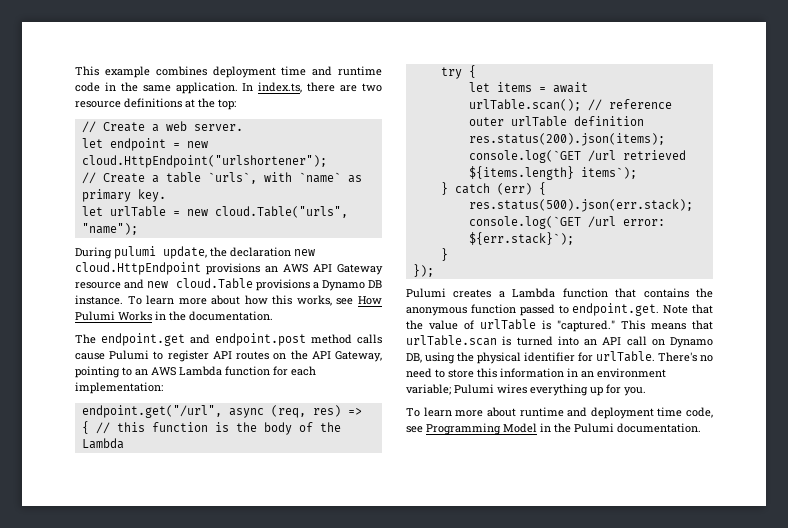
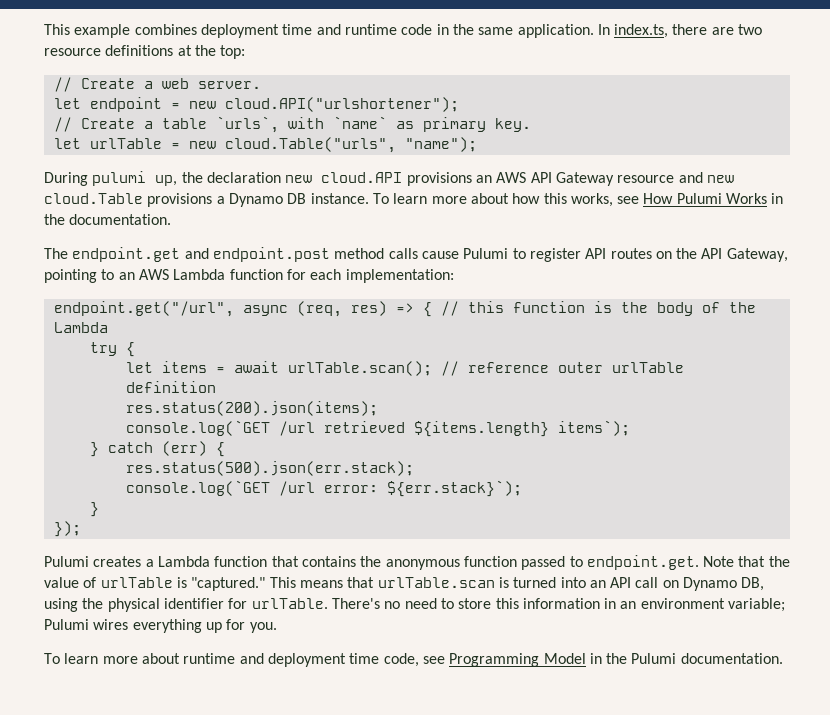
- let endpoint = new cloud.HttpEndpoint("urlshortener");
+ let endpoint = new cloud.API("urlshortener");
- During pulumi update, the declaration new cloud.HttpEndpoint provisions an AWS API Gateway resource and new cloud.Table provisions a Dynamo DB instance.
+ During pulumi up, the declaration new cloud.API provisions an AWS API Gateway resource and new cloud.Table provisions a Dynamo DB instance.

